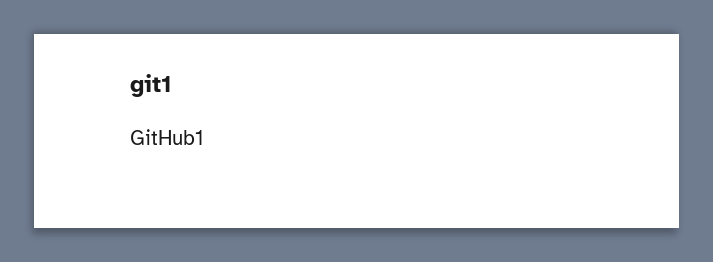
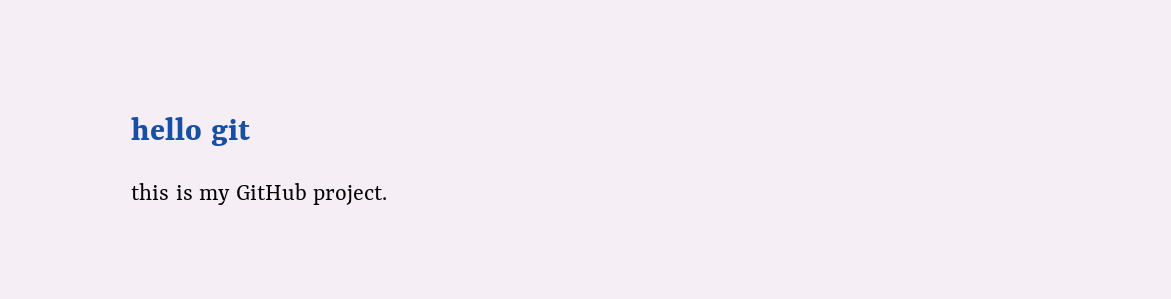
- git1
- GitHub1
+ hello git
+ this is my GitHub project.

